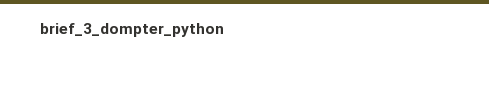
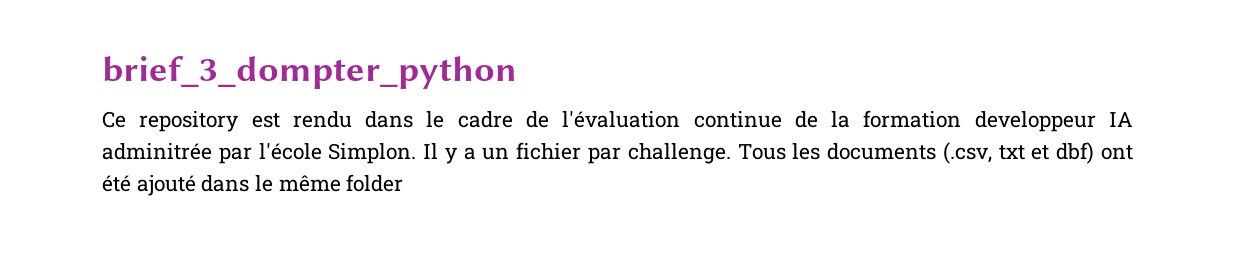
+ Ce repository est rendu dans le cadre de l'évaluation continue de la formation developpeur IA adminitrée par l'école Simplon. Il y a un fichier par challenge. Tous les documents (.csv, txt et dbf) ont été ajouté dans le même folder

